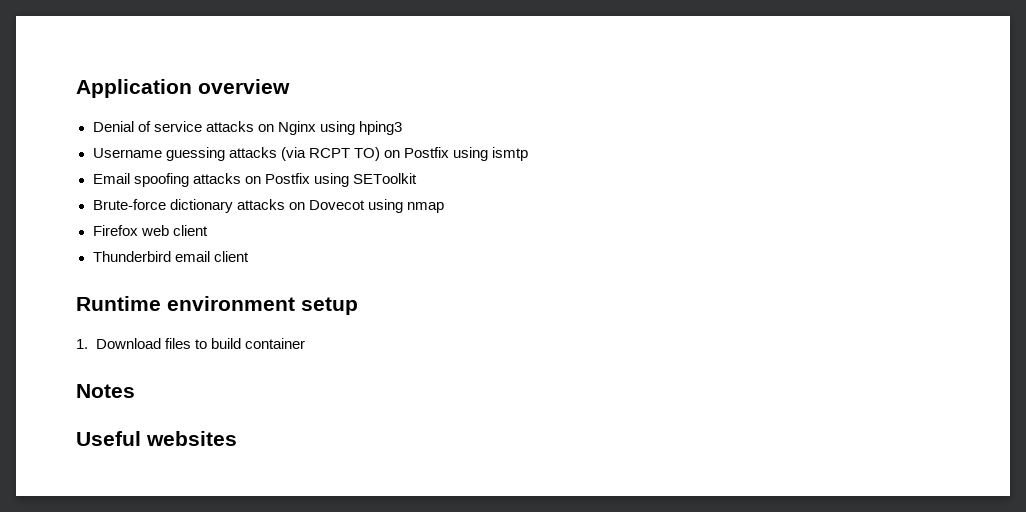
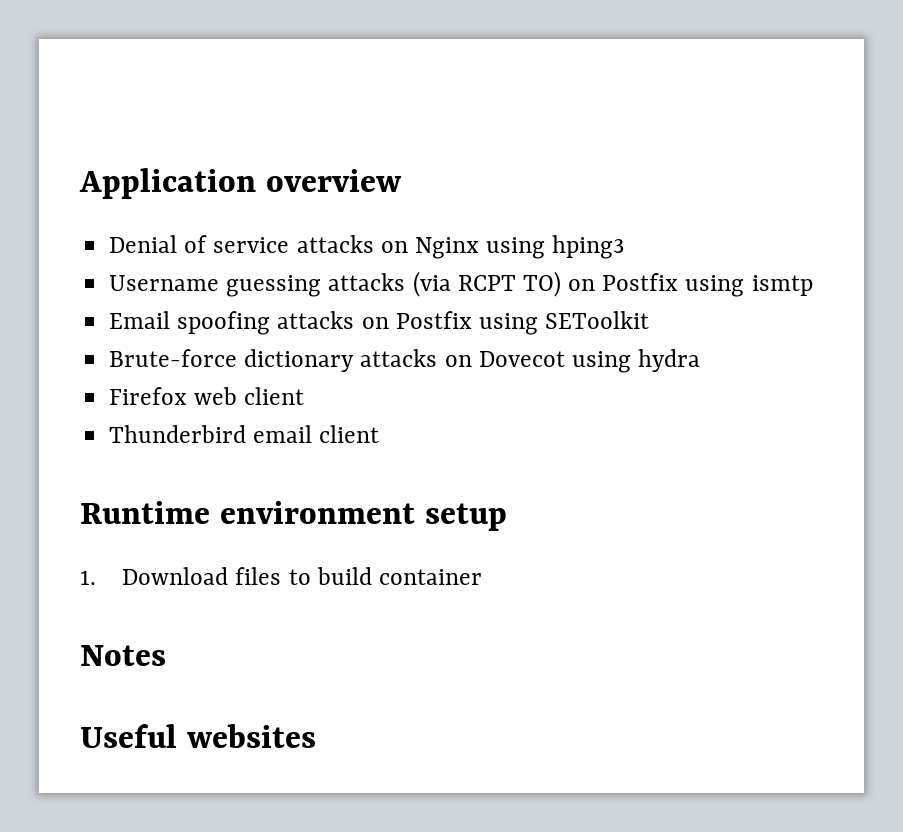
- Brute-force dictionary attacks on Dovecot using nmap
+ Brute-force dictionary attacks on Dovecot using hydra

